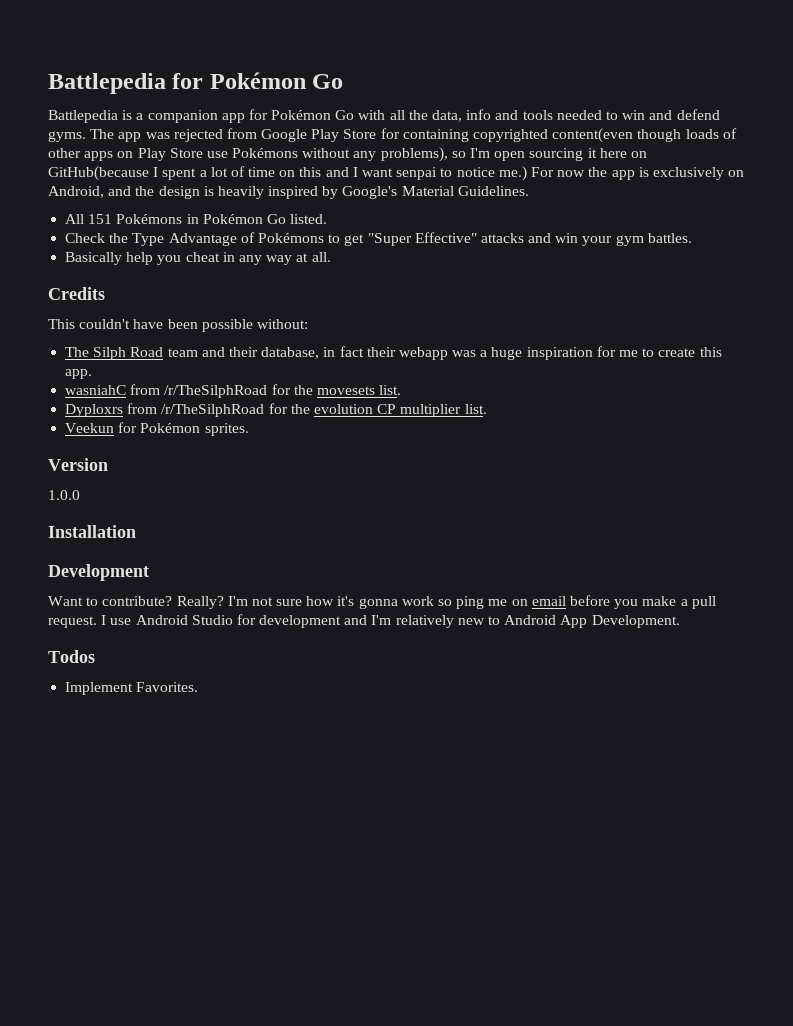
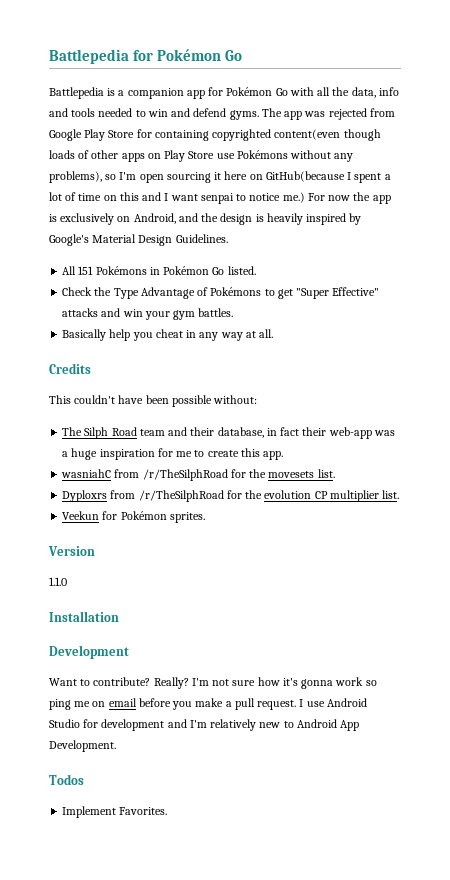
- For now the app is exclusively on Android, and the design is heavily inspired by Google's Material Guidelines.
+ For now the app is exclusively on Android, and the design is heavily inspired by Google's Material Design Guidelines.
- The Silph Road team and their database, in fact their webapp was a huge inspiration for me to create this app.
+ The Silph Road team and their database, in fact their web-app was a huge inspiration for me to create this app.
- 1.0.0
+ 1.1.0

